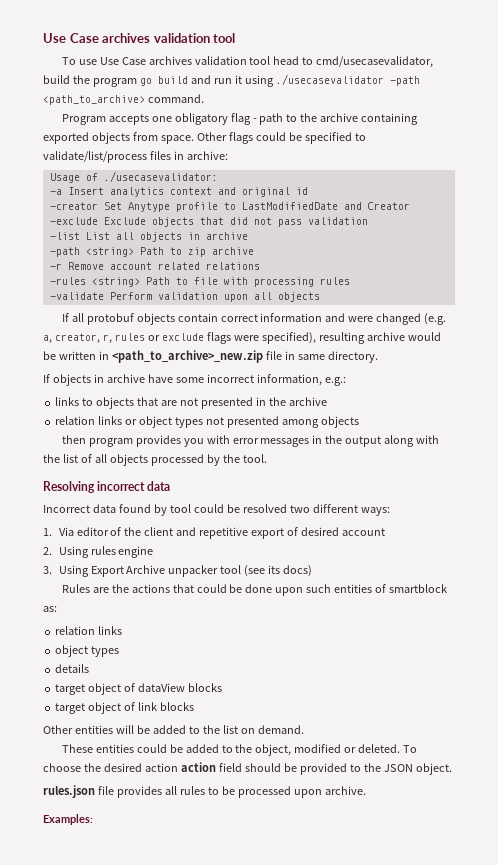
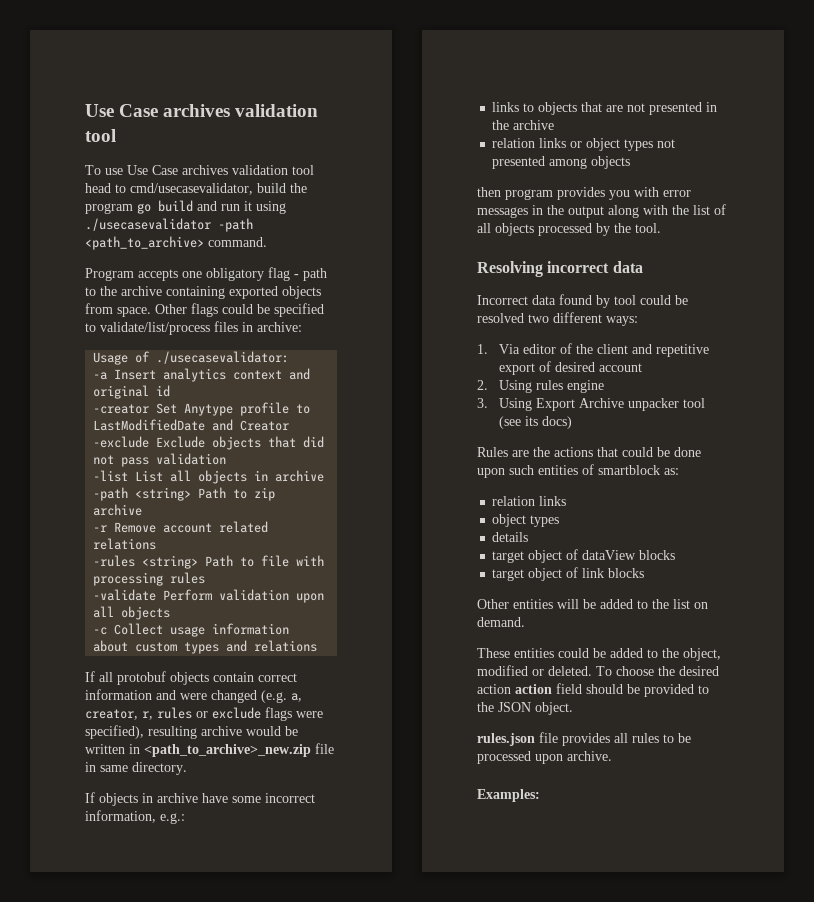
+ -c Collect usage information about custom types and relations

